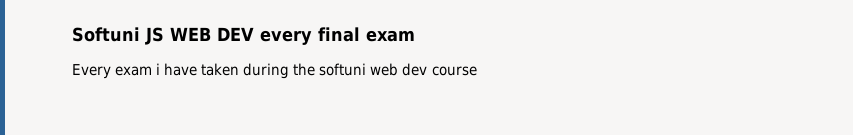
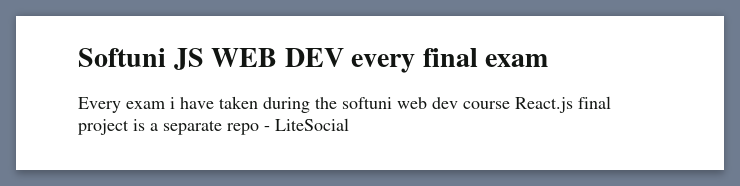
- Every exam i have taken during the softuni web dev course
+ Every exam i have taken during the softuni web dev course React.js final project is a separate repo - LiteSocial

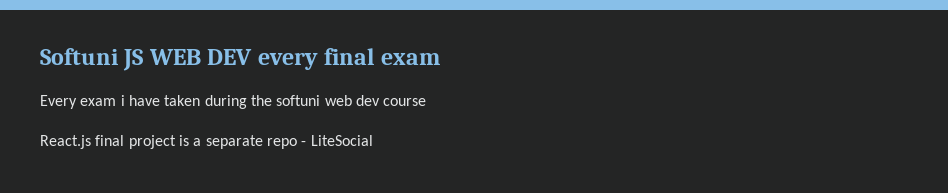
- Every exam i have taken during the softuni web dev course React.js final project is a separate repo - LiteSocial
+ Every exam i have taken during the softuni web dev course
+ React.js final project is a separate repo - LiteSocial

